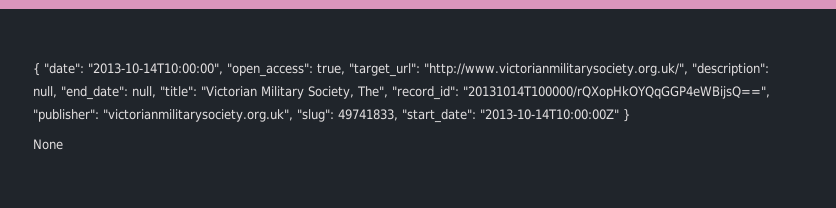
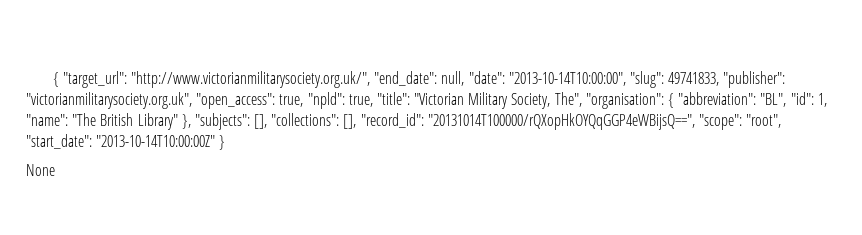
- { "date": "2013-10-14T10:00:00", "open_access": true, "target_url": "http://www.victorianmilitarysociety.org.uk/", "description": null, "end_date": null, "title": "Victorian Military Society, The", "record_id": "20131014T100000/rQXopHkOYQqGGP4eWBijsQ==", "publisher": "victorianmilitarysociety.org.uk", "slug": 49741833, "start_date": "2013-10-14T10:00:00Z" }
+ { "target_url": "http://www.victorianmilitarysociety.org.uk/", "end_date": null, "date": "2013-10-14T10:00:00", "slug": 49741833, "publisher": "victorianmilitarysociety.org.uk", "open_access": true, "npld": true, "title": "Victorian Military Society, The", "organisation": { "abbreviation": "BL", "id": 1, "name": "The British Library" }, "subjects": [], "collections": [], "record_id": "20131014T100000/rQXopHkOYQqGGP4eWBijsQ==", "scope": "root", "start_date": "2013-10-14T10:00:00Z" }

